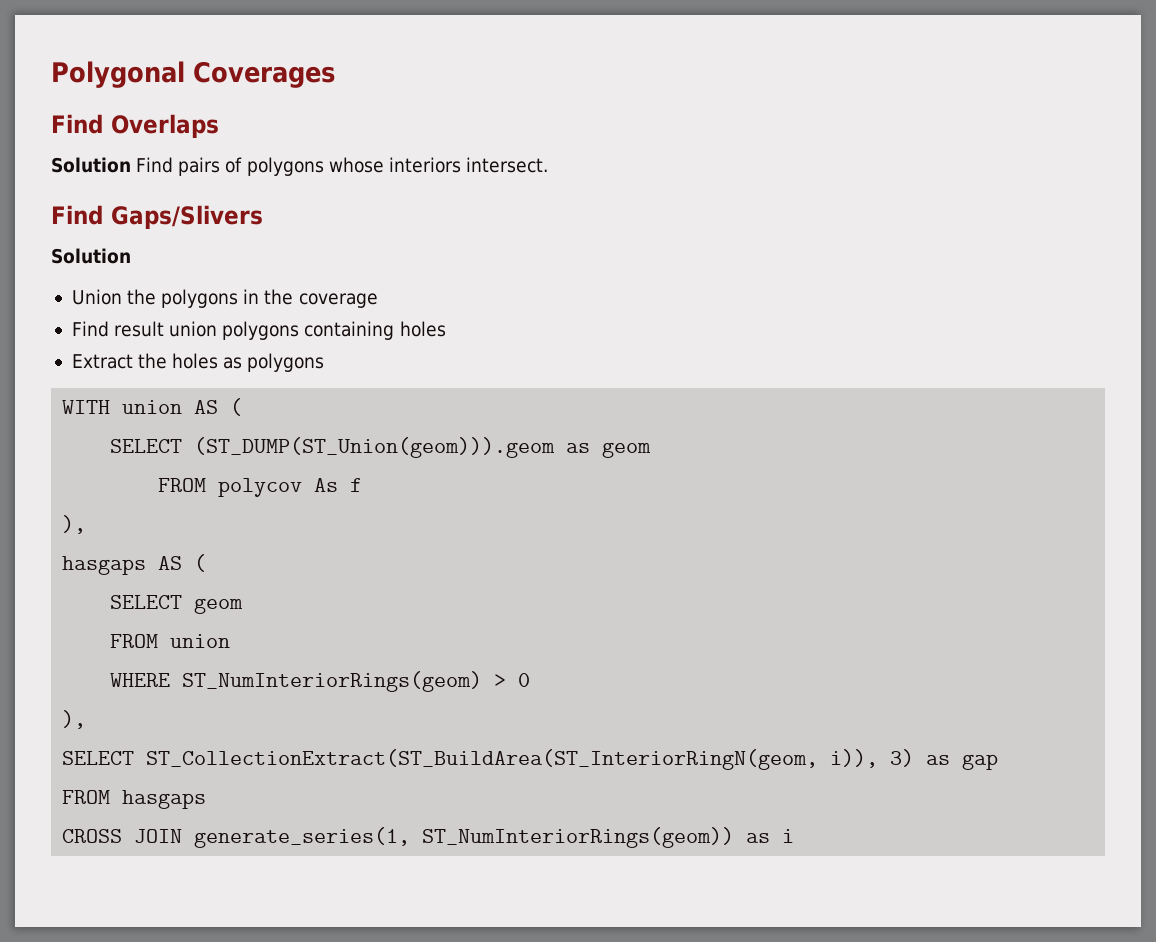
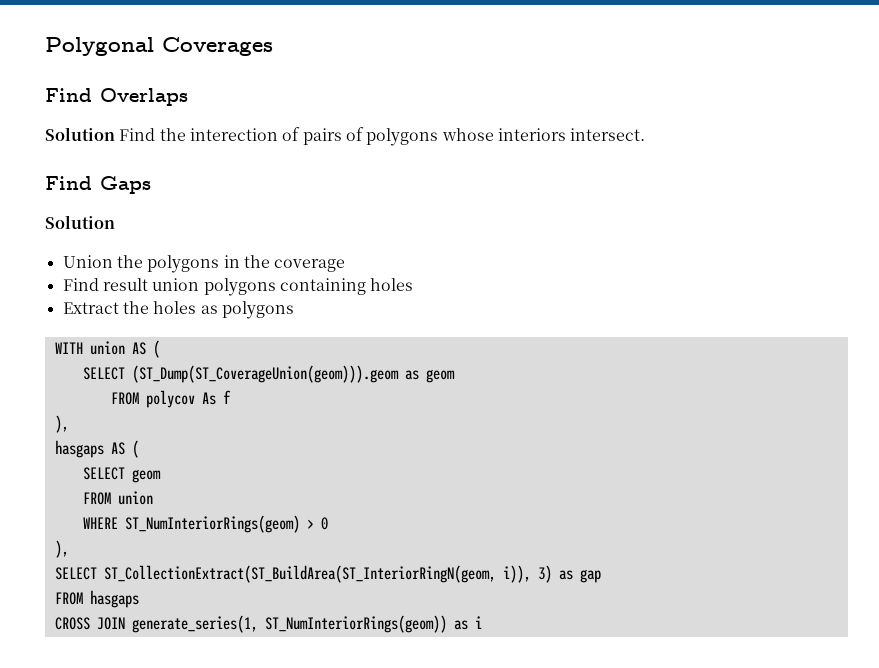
- Solution Find pairs of polygons whose interiors intersect.
+ Solution Find the interection of pairs of polygons whose interiors intersect.
- Find Gaps/Slivers
+ Find Gaps
- SELECT (ST_DUMP(ST_Union(geom))).geom as geom
+ SELECT (ST_Dump(ST_CoverageUnion(geom))).geom as geom

